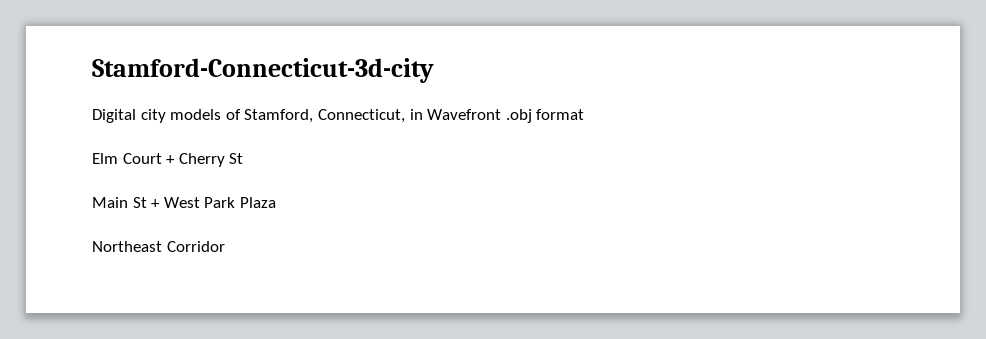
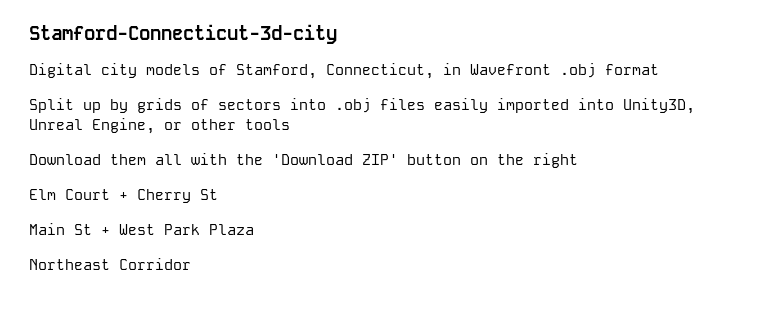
+ Split up by grids of sectors into .obj files easily imported into Unity3D, Unreal Engine, or other tools
+ Download them all with the 'Download ZIP' button on the right

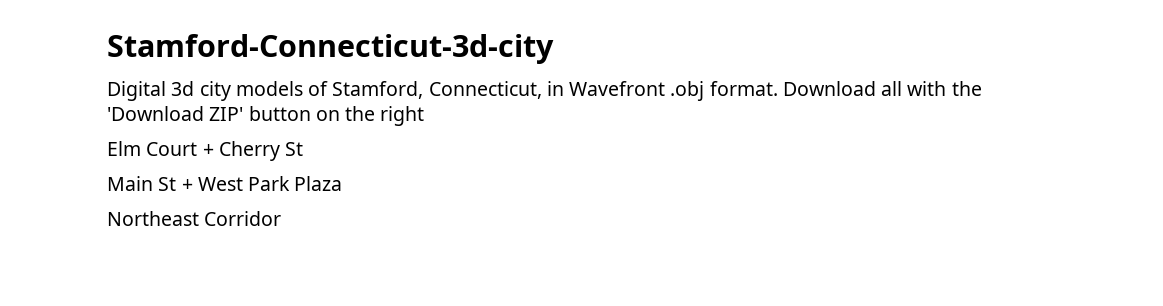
- Digital city models of Stamford, Connecticut, in Wavefront .obj format
- Split up by grids of sectors into .obj files easily imported into Unity3D, Unreal Engine, or other tools
- Download them all with the 'Download ZIP' button on the right
+ Digital 3d city models of Stamford, Connecticut, in Wavefront .obj format. Download all with the 'Download ZIP' button on the right

